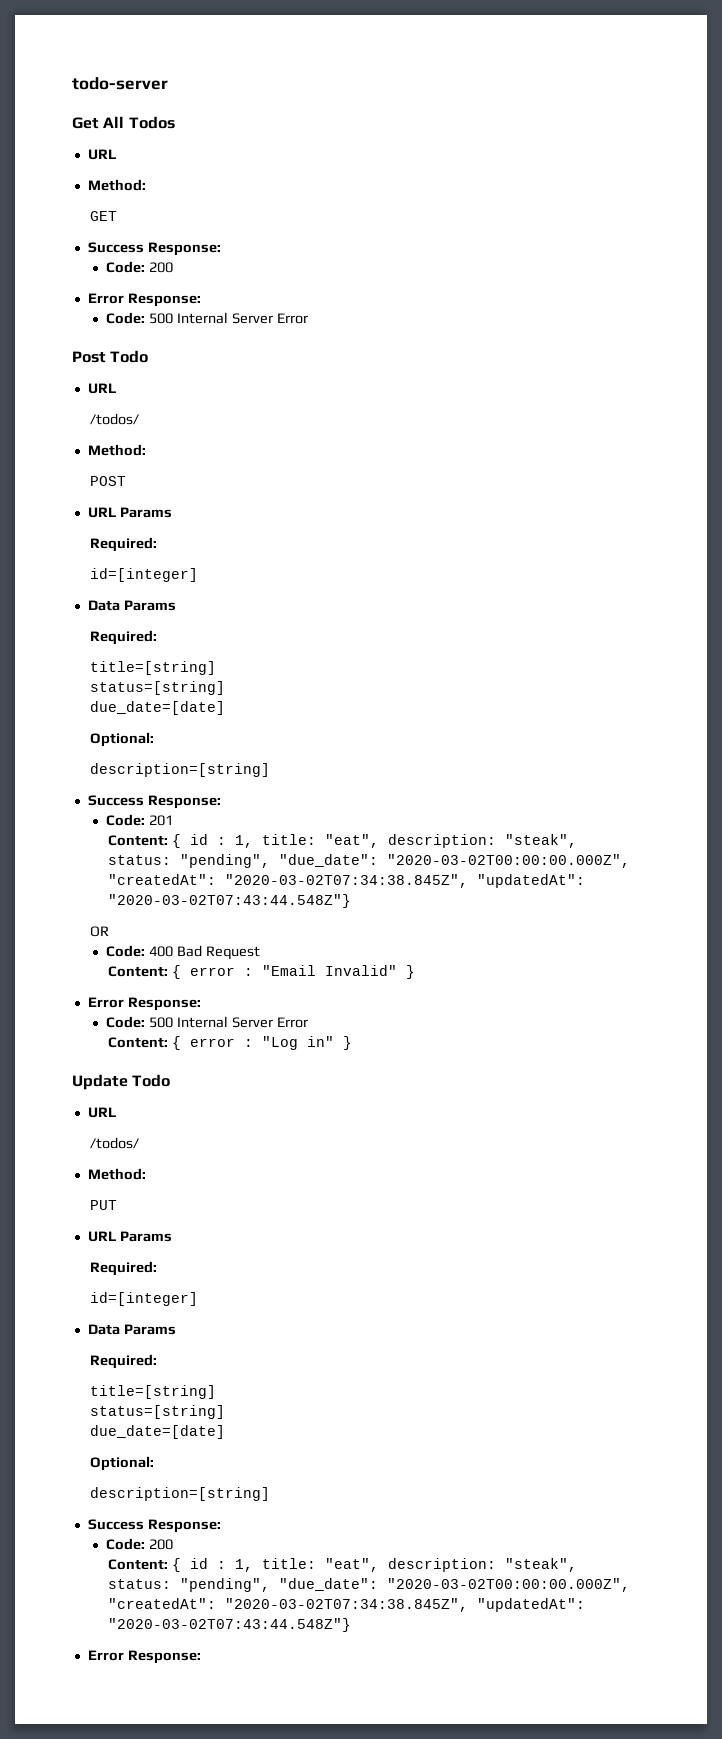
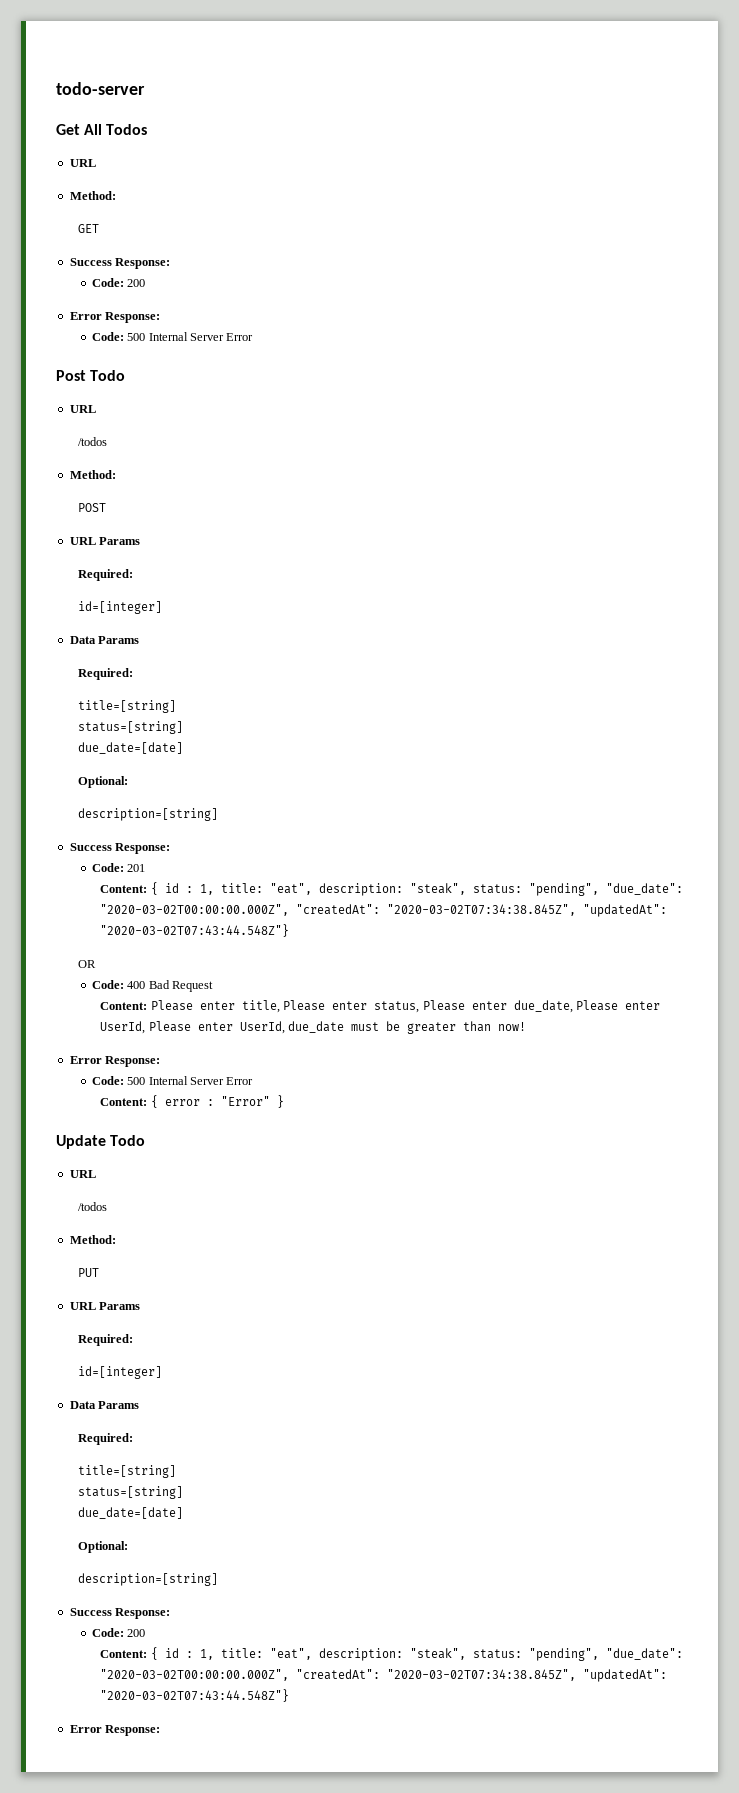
  Post Todo
  URL
- /todos/
+ /todos
- Content: { error : "Email Invalid" }
+ Content: Please enter title, Please enter status, Please enter due_date, Please enter UserId, Please enter UserId, due_date must be greater than now!
- Content: { error : "Log in" }
+ Content: { error : "Error" }
  Update Todo
  URL
- /todos/
+ /todos

